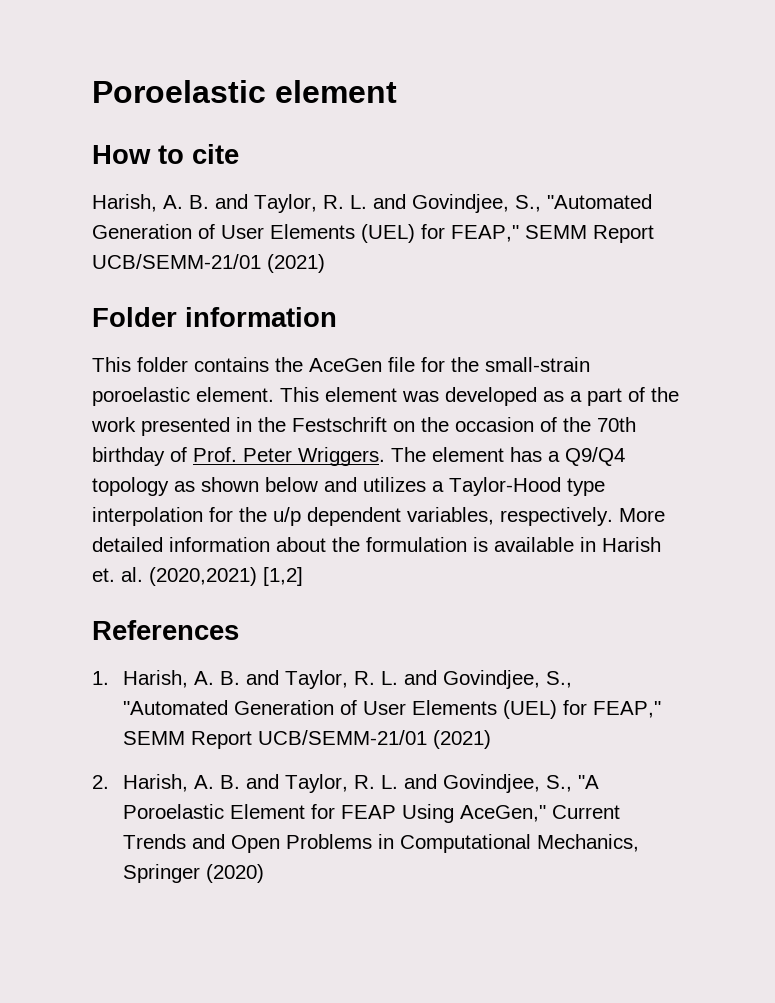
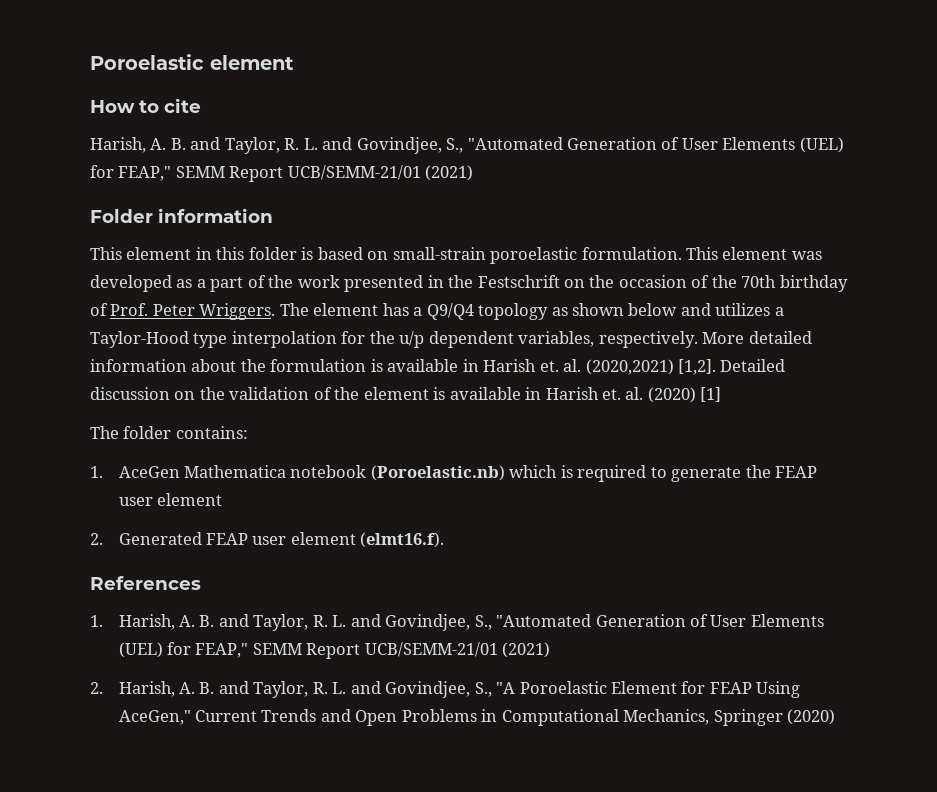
- This folder contains the AceGen file for the small-strain poroelastic element.
+ This element in this folder is based on small-strain poroelastic formulation.
- More detailed information about the formulation is available in Harish et. al. (2020,2021) [1,2]
+ More detailed information about the formulation is available in Harish et. al. (2020,2021) [1,2]. Detailed discussion on the validation of the element is available in Harish et. al. (2020) [1]
+ The folder contains:
+ 1. AceGen Mathematica notebook (Poroelastic.nb) which is required to generate the FEAP user element
+ 2. Generated FEAP user element (elmt16.f).

